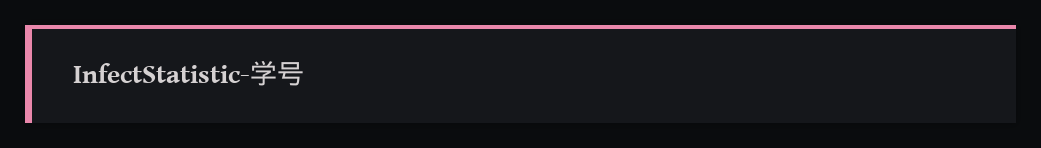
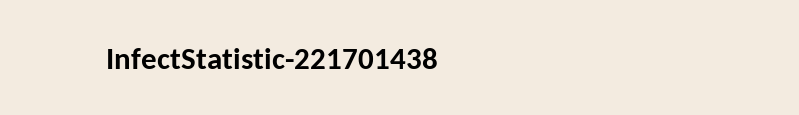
- InfectStatistic-学号
+ InfectStatistic-221701438

